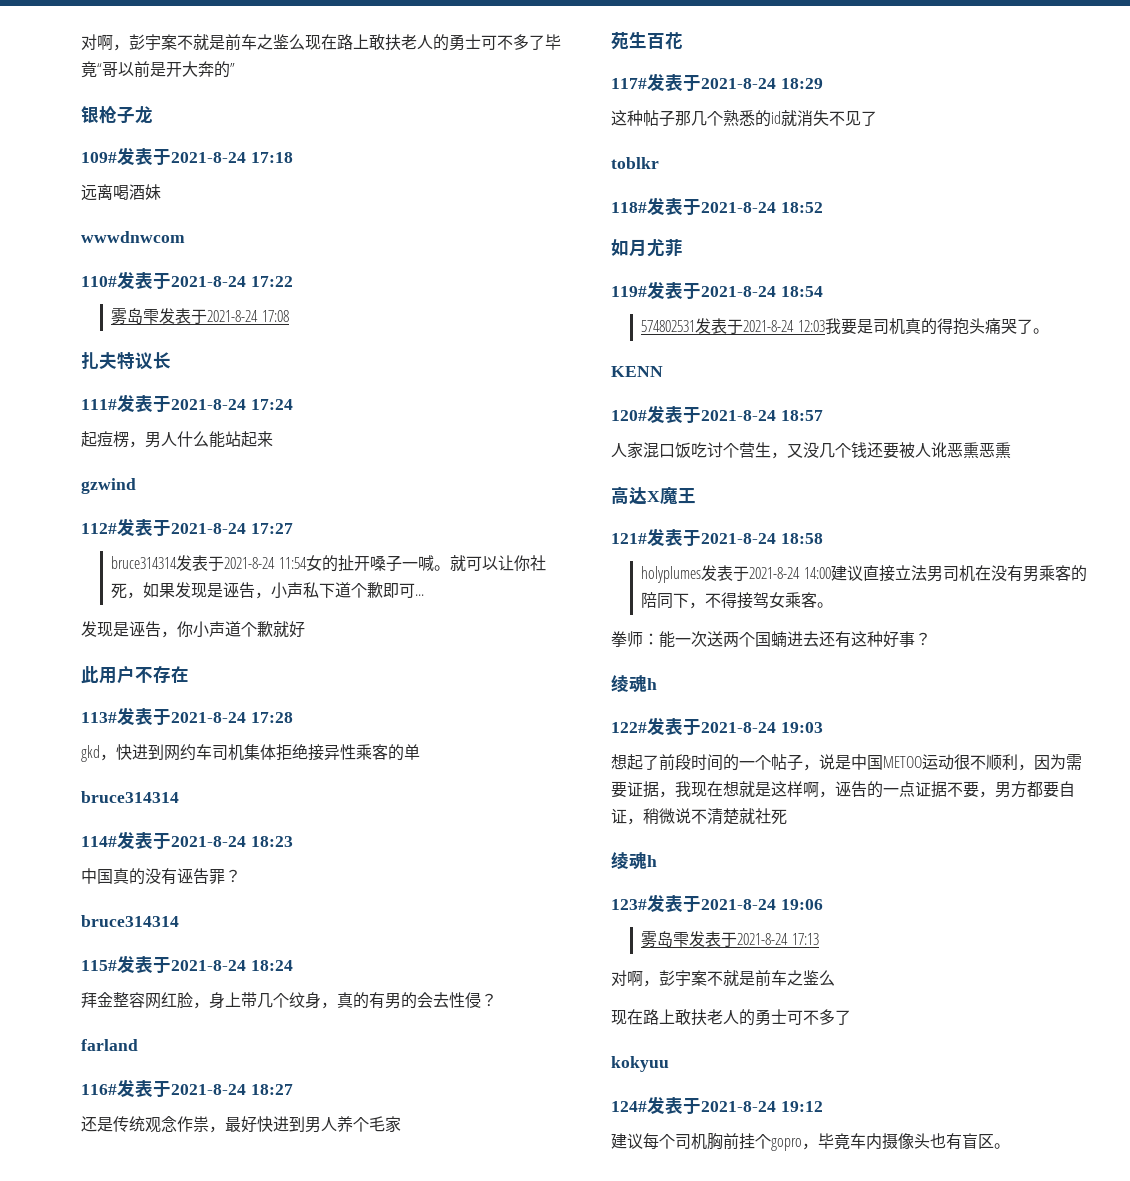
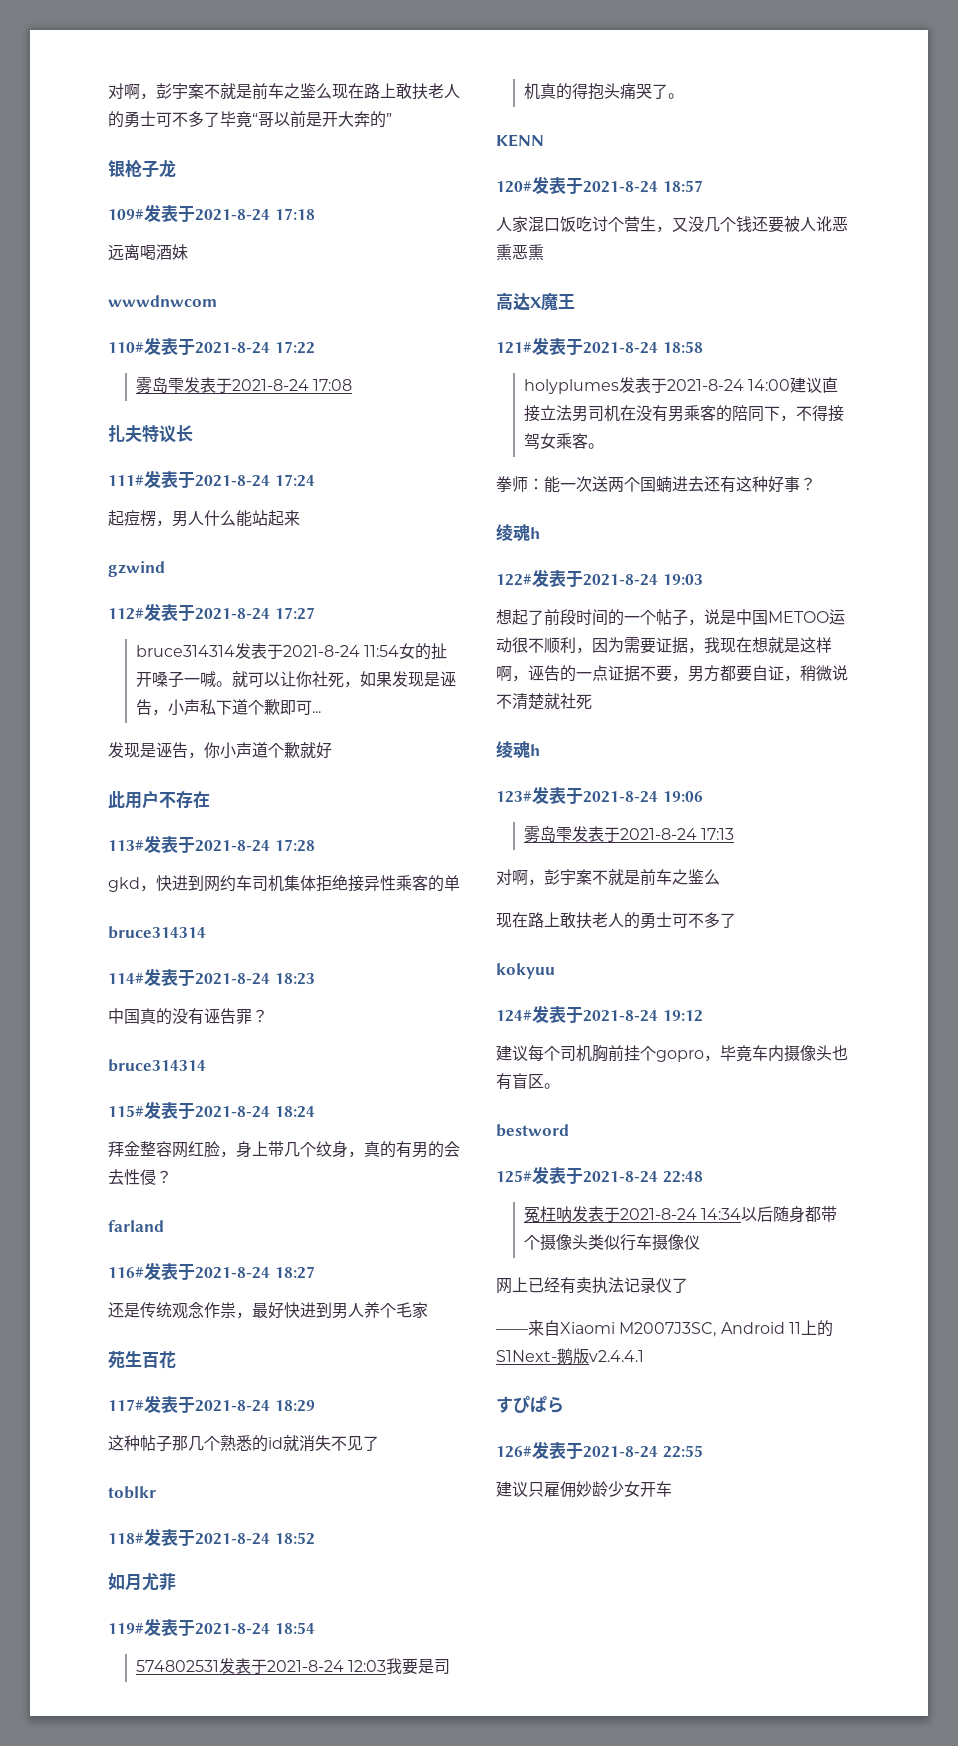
+ bestword
+ 125#发表于2021-8-24 22:48
+ 冤枉呐发表于2021-8-24 14:34以后随身都带个摄像头类似行车摄像仪
+ 网上已经有卖执法记录仪了
+ ——来自Xiaomi M2007J3SC, Android 11上的S1Next-鹅版v2.4.4.1
+ すぴぱら
+ 126#发表于2021-8-24 22:55
+ 建议只雇佣妙龄少女开车

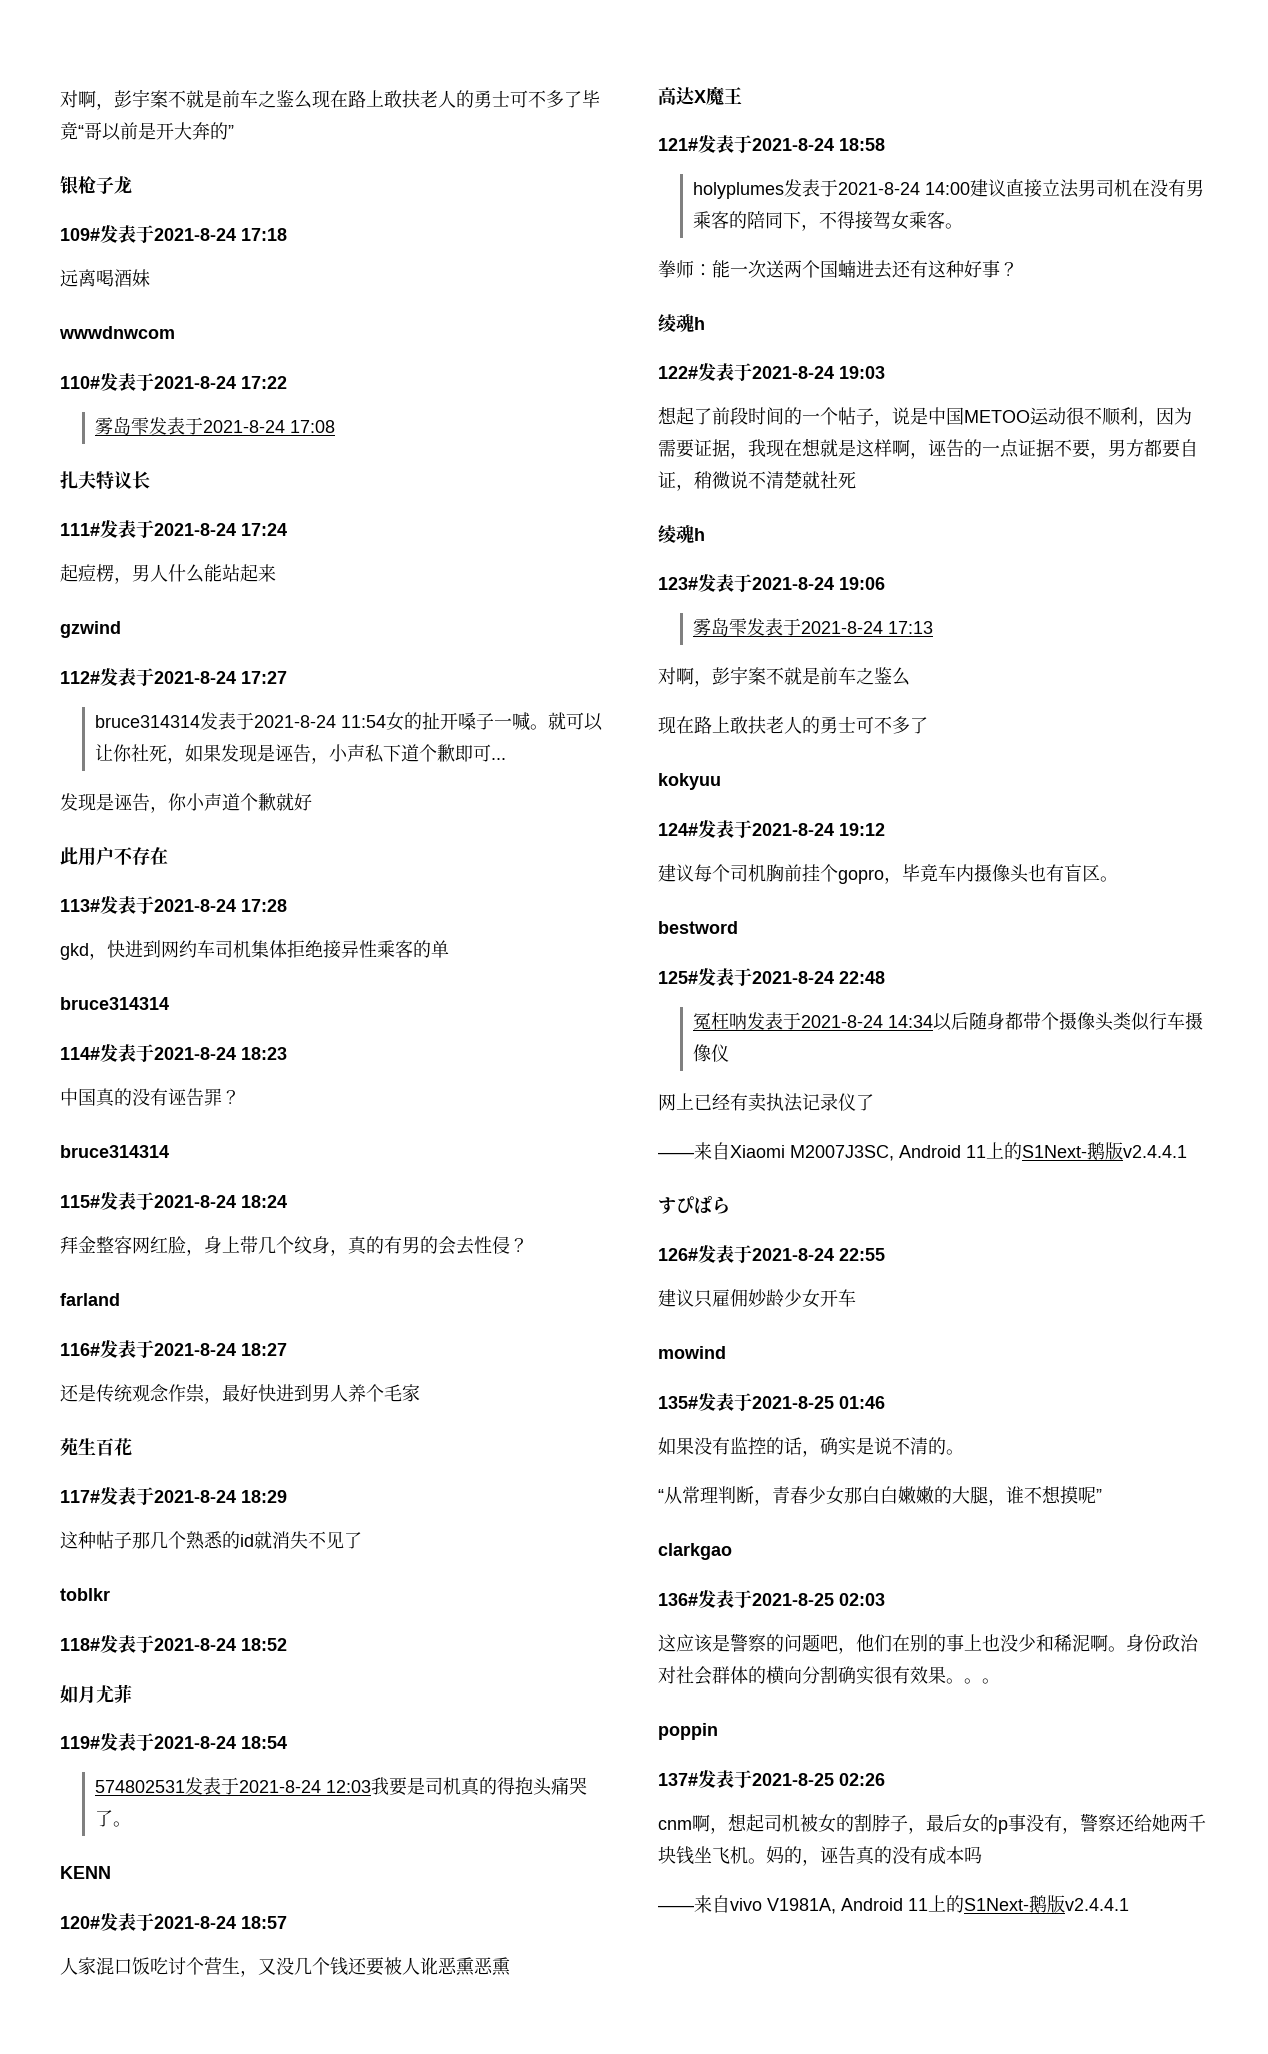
+ mowind
+ 135#发表于2021-8-25 01:46
+ 如果没有监控的话，确实是说不清的。
+ “从常理判断，青春少女那白白嫩嫩的大腿，谁不想摸呢”
+ clarkgao
+ 136#发表于2021-8-25 02:03
+ 这应该是警察的问题吧，他们在别的事上也没少和稀泥啊。身份政治对社会群体的横向分割确实很有效果。。。
+ poppin
+ 137#发表于2021-8-25 02:26
+ cnm啊，想起司机被女的割脖子，最后女的p事没有，警察还给她两千块钱坐飞机。妈的，诬告真的没有成本吗
+ ——来自vivo V1981A, Android 11上的S1Next-鹅版v2.4.4.1

